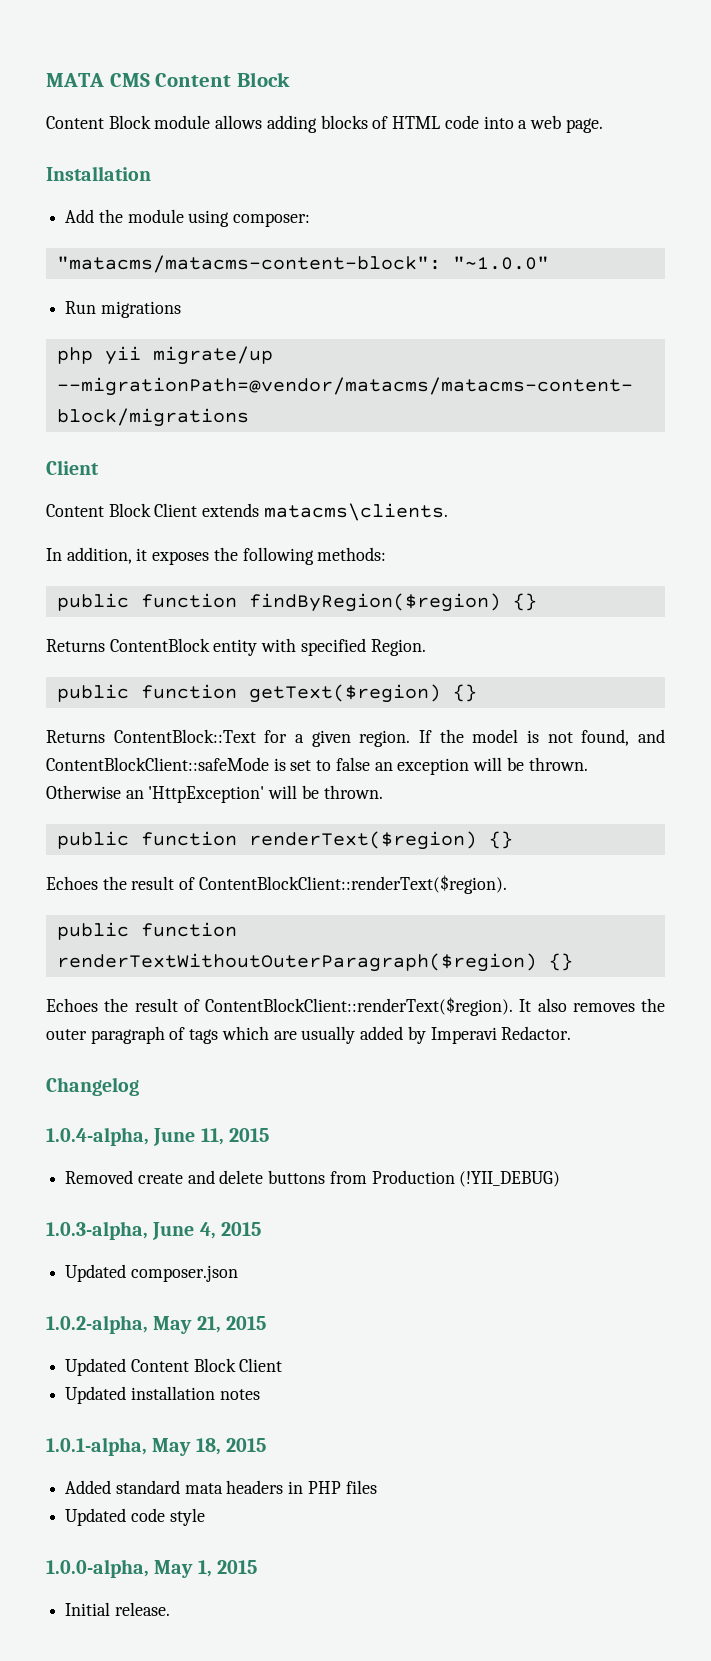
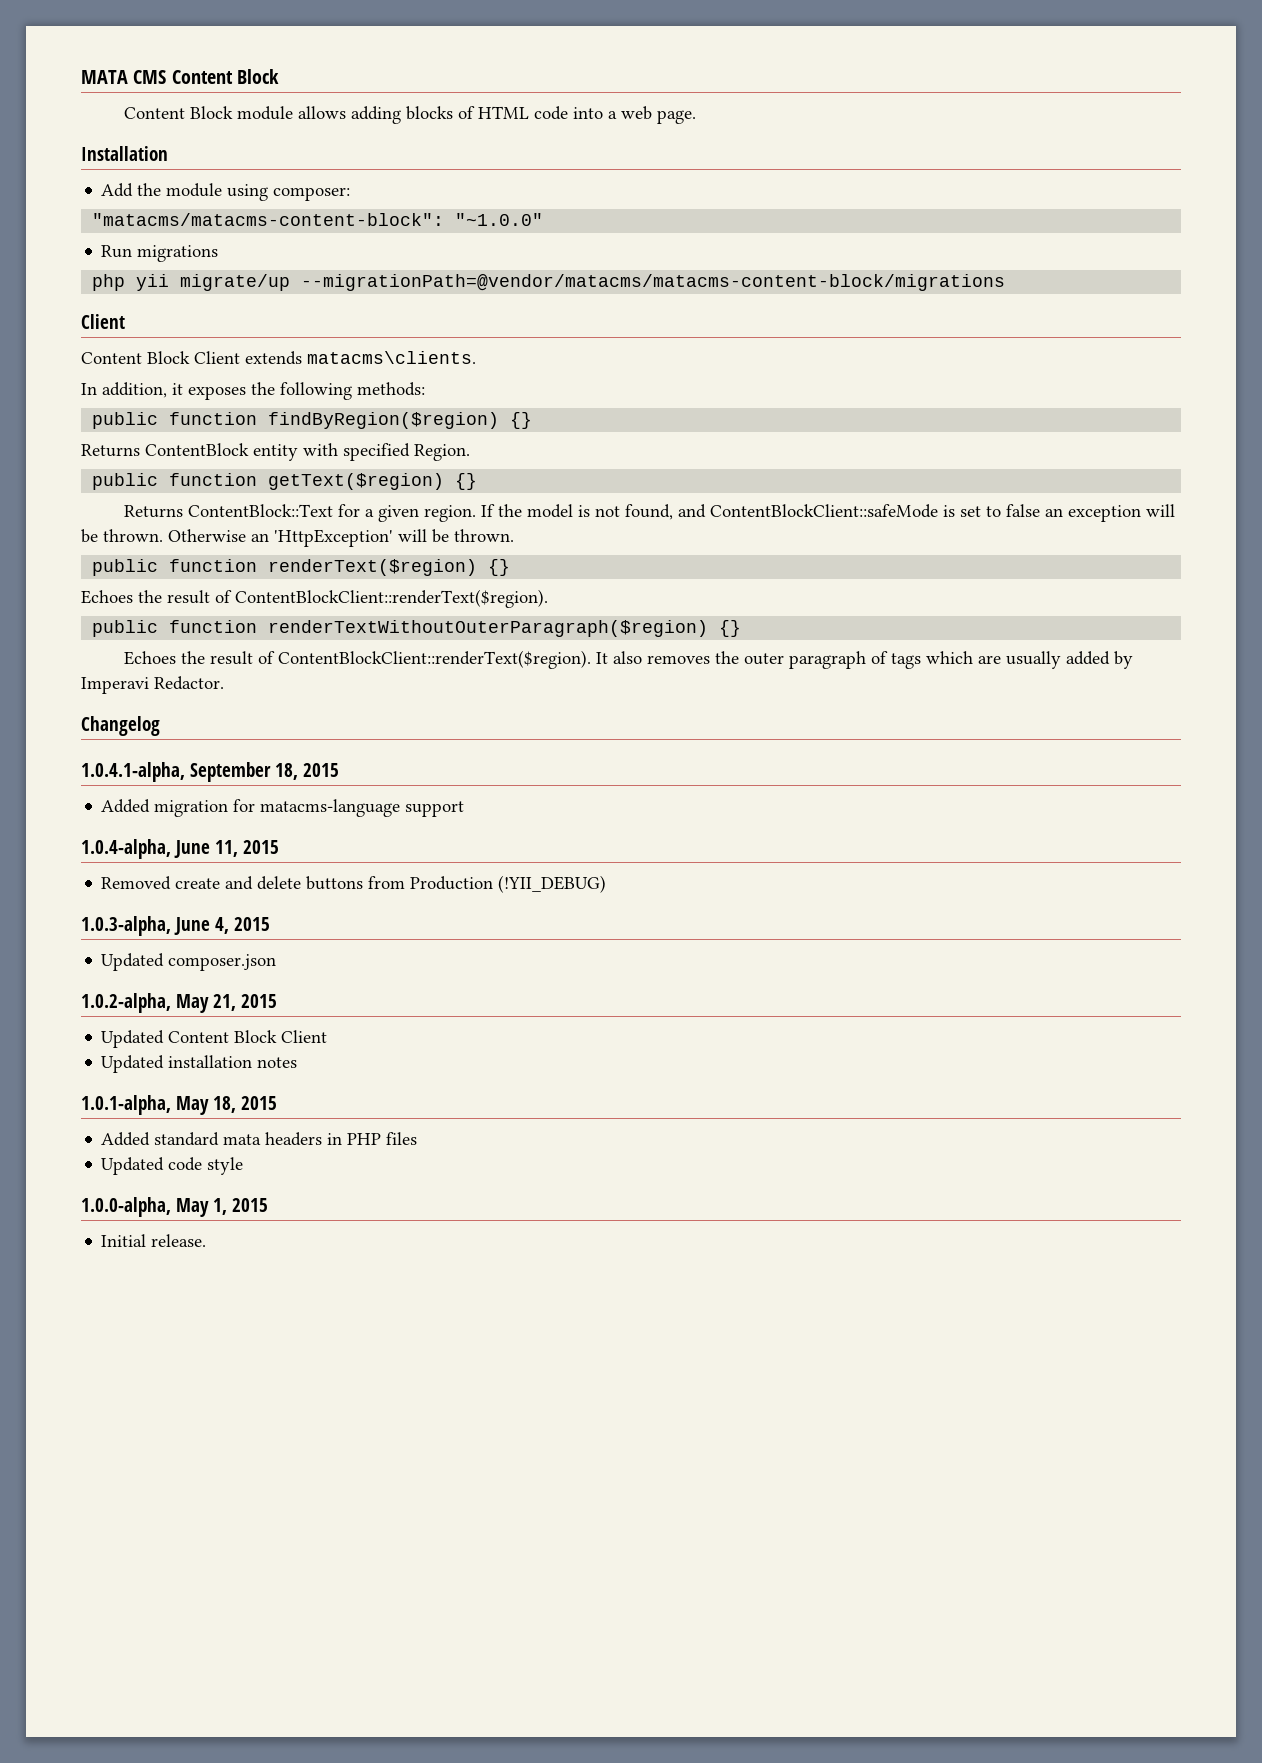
+ 1.0.4.1-alpha, September 18, 2015
+ Added migration for matacms-language support

